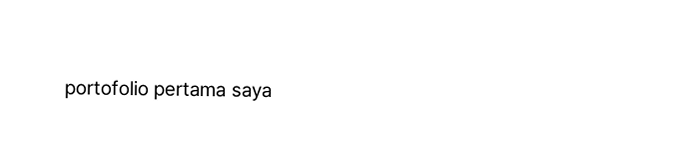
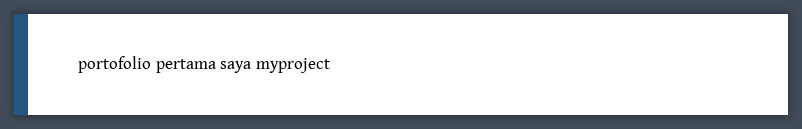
- portofolio pertama saya
+ portofolio pertama saya myproject

